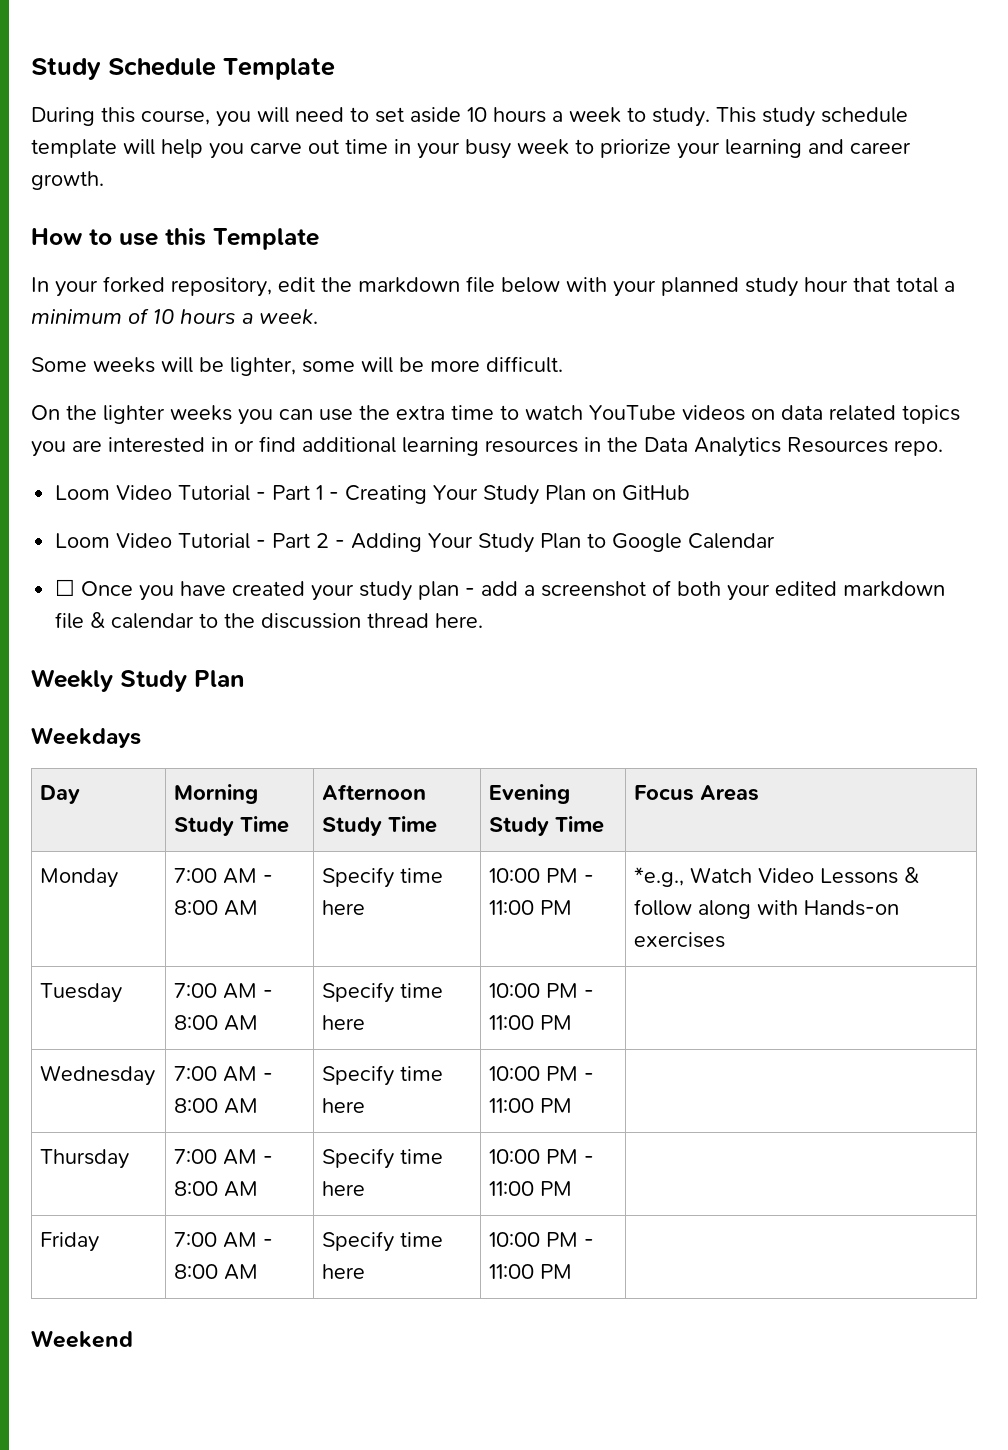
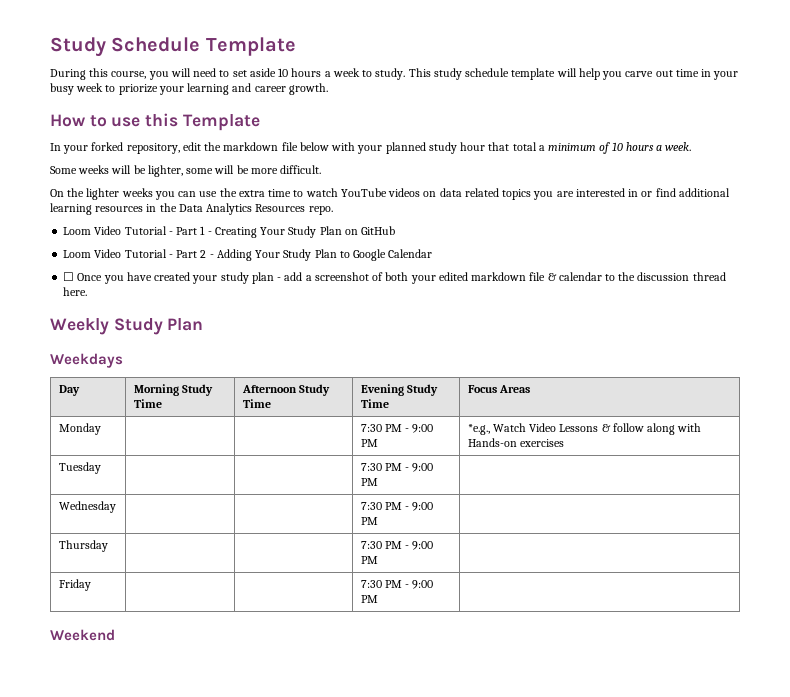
- Monday | 7:00 AM - 8:00 AM | Specify time here | 10:00 PM - 11:00 PM | *e.g., Watch Video Lessons & follow along with Hands-on exercises
+ Monday | | | 7:30 PM - 9:00 PM | *e.g., Watch Video Lessons & follow along with Hands-on exercises
- Tuesday | 7:00 AM - 8:00 AM | Specify time here | 10:00 PM - 11:00 PM |
+ Tuesday | | | 7:30 PM - 9:00 PM |
- Wednesday | 7:00 AM - 8:00 AM | Specify time here | 10:00 PM - 11:00 PM |
+ Wednesday | | | 7:30 PM - 9:00 PM |
- Thursday | 7:00 AM - 8:00 AM | Specify time here | 10:00 PM - 11:00 PM |
+ Thursday | | | 7:30 PM - 9:00 PM |
- Friday | 7:00 AM - 8:00 AM | Specify time here | 10:00 PM - 11:00 PM |
+ Friday | | | 7:30 PM - 9:00 PM |

